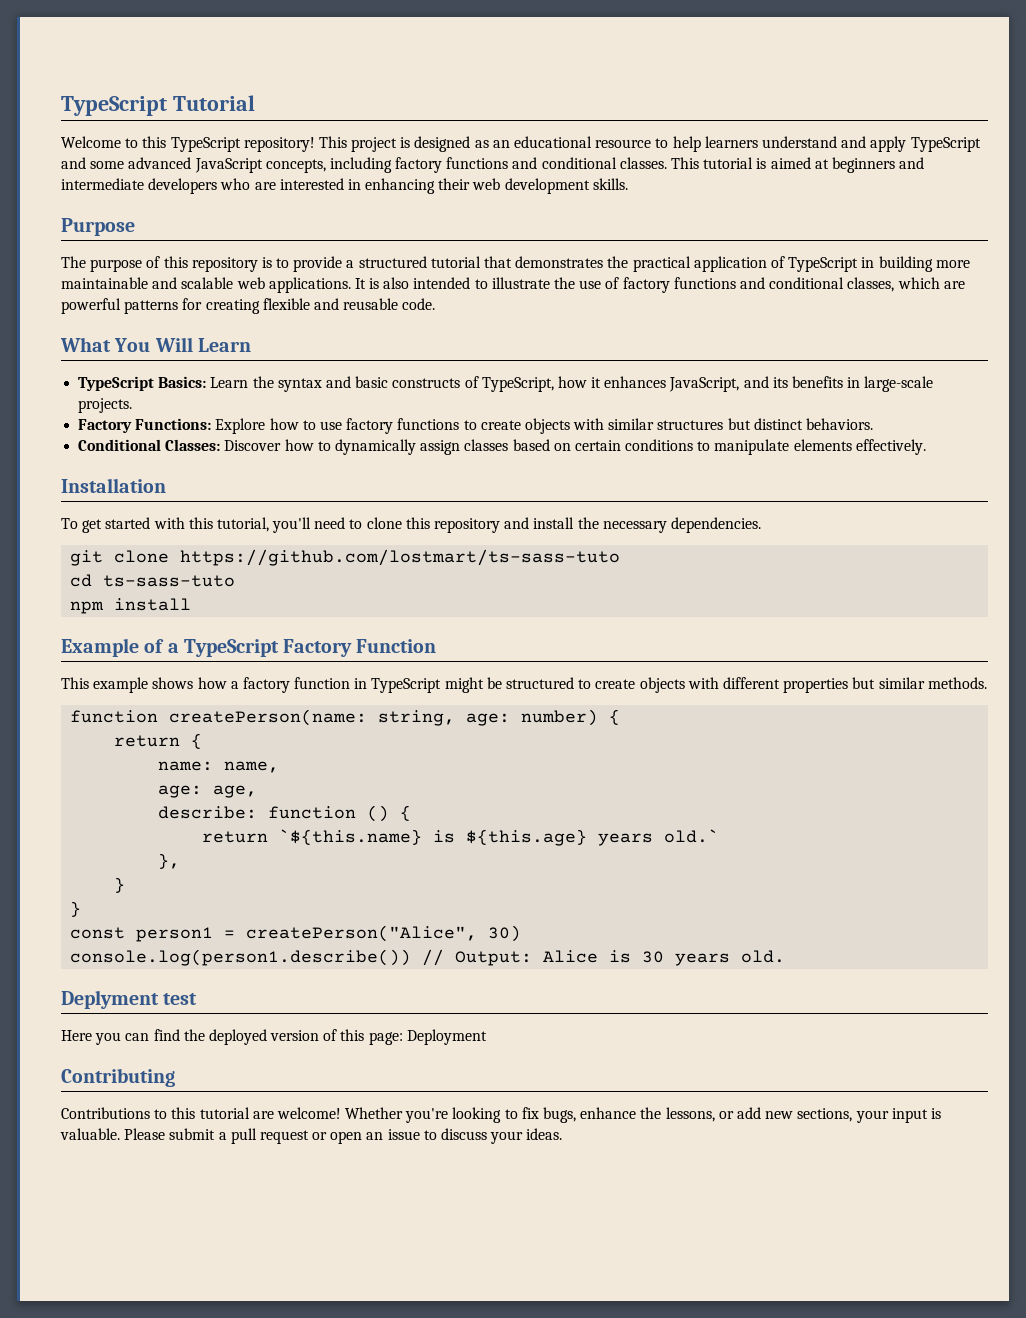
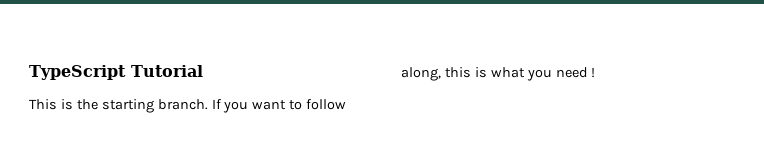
- Welcome to this TypeScript repository! This project is designed as an educational resource to help learners understand and apply TypeScript and some advanced JavaScript concepts, including factory functions and conditional classes. This tutorial is aimed at beginners and intermediate developers who are interested in enhancing their web development skills.
- Purpose
- The purpose of this repository is to provide a structured tutorial that demonstrates the practical application of TypeScript in building more maintainable and scalable web applications. It is also intended to illustrate the use of factory functions and conditional classes, which are powerful patterns for creating flexible and reusable code.
- What You Will Learn
- TypeScript Basics: Learn the syntax and basic constructs of TypeScript, how it enhances JavaScript, and its benefits in large-scale projects.
- Factory Functions: Explore how to use factory functions to create objects with similar structures but distinct behaviors.
- Conditional Classes: Discover how to dynamically assign classes based on certain conditions to manipulate elements effectively.
- Installation
- To get started with this tutorial, you'll need to clone this repository and install the necessary dependencies.
- git clone https://github.com/lostmart/ts-sass-tuto
- cd ts-sass-tuto
- npm install
- Example of a TypeScript Factory Function
- This example shows how a factory function in TypeScript might be structured to create objects with different properties but similar methods.
- function createPerson(name: string, age: number) {
- return {
- name: name,
- age: age,
- describe: function () {
- return `${this.name} is ${this.age} years old.`
- },
- }
- }
- const person1 = createPerson("Alice", 30)
- console.log(person1.describe()) // Output: Alice is 30 years old.
- Deplyment test
- Here you can find the deployed version of this page: Deployment
- Contributing
- Contributions to this tutorial are welcome! Whether you're looking to fix bugs, enhance the lessons, or add new sections, your input is valuable. Please submit a pull request or open an issue to discuss your ideas.
+ This is the starting branch. If you want to follow along, this is what you need !

